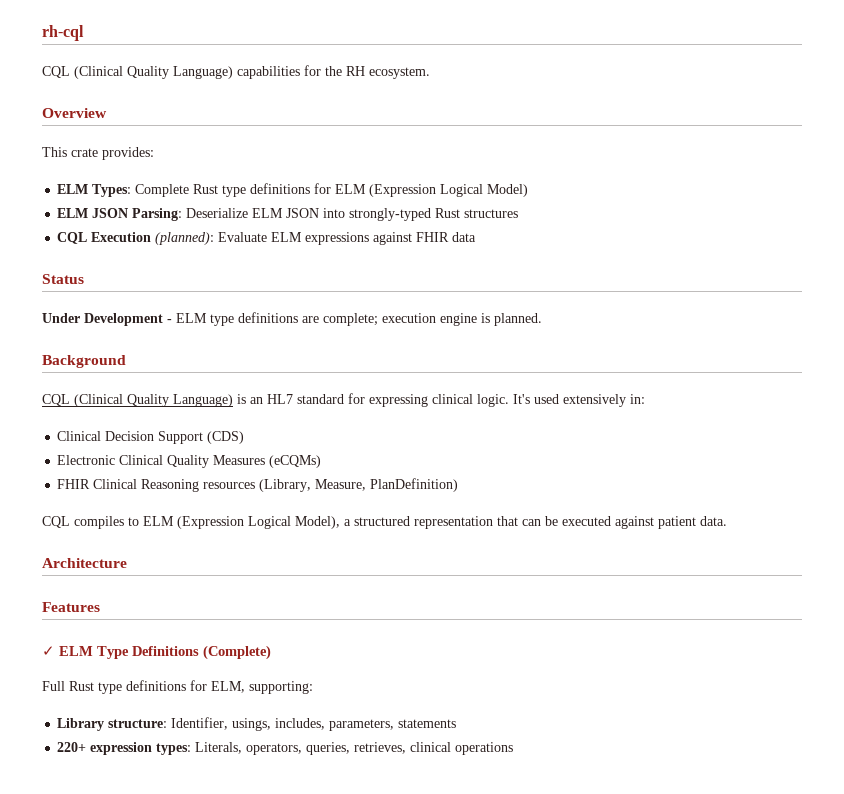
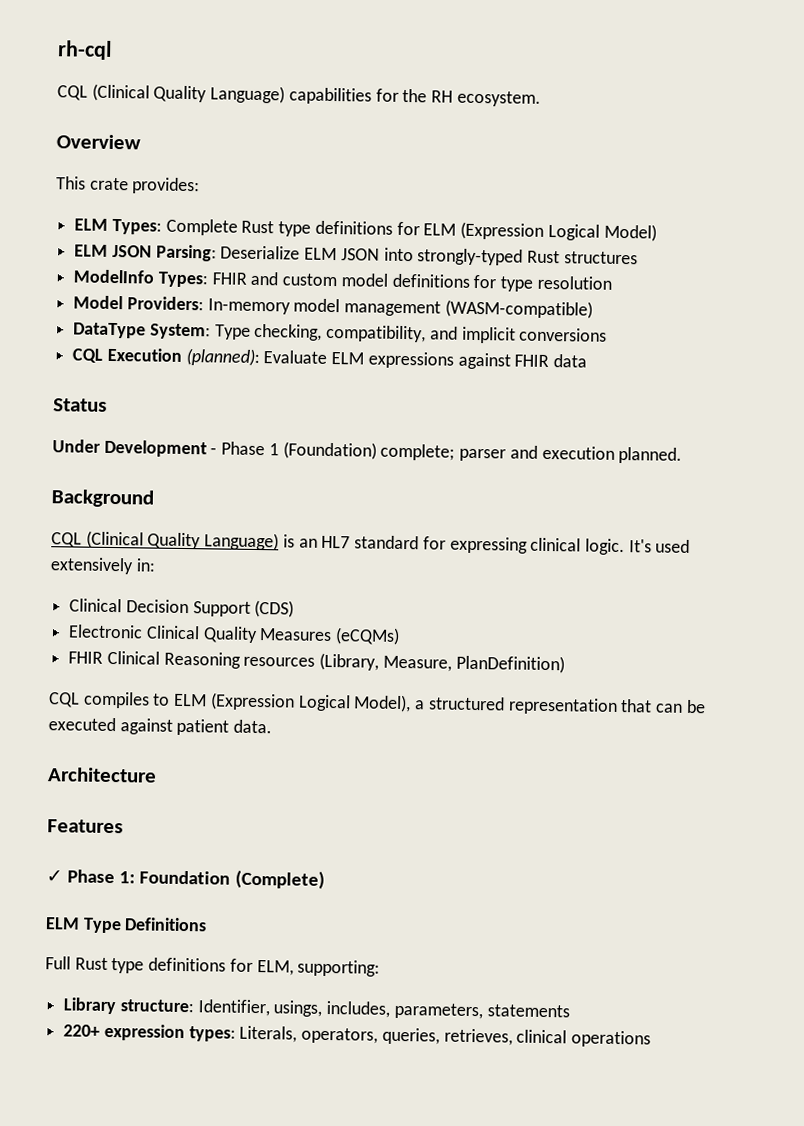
+ ModelInfo Types: FHIR and custom model definitions for type resolution
+ Model Providers: In-memory model management (WASM-compatible)
+ DataType System: Type checking, compatibility, and implicit conversions
- Under Development - ELM type definitions are complete; execution engine is planned.
+ Under Development - Phase 1 (Foundation) complete; parser and execution planned.
- ✓ ELM Type Definitions (Complete)
+ ✓ Phase 1: Foundation (Complete)
+ ELM Type Definitions

